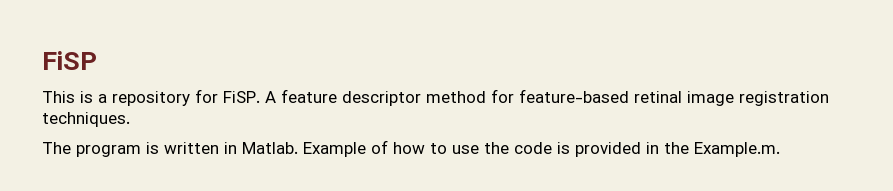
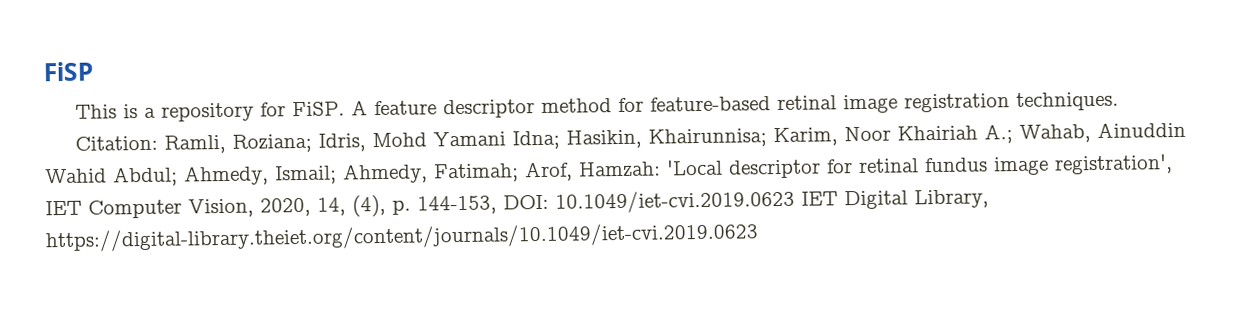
- The program is written in Matlab. Example of how to use the code is provided in the Example.m.
+ Citation: Ramli, Roziana; Idris, Mohd Yamani Idna; Hasikin, Khairunnisa; Karim, Noor Khairiah A.; Wahab, Ainuddin Wahid Abdul; Ahmedy, Ismail; Ahmedy, Fatimah; Arof, Hamzah: 'Local descriptor for retinal fundus image registration', IET Computer Vision, 2020, 14, (4), p. 144-153, DOI: 10.1049/iet-cvi.2019.0623 IET Digital Library, https://digital-library.theiet.org/content/journals/10.1049/iet-cvi.2019.0623

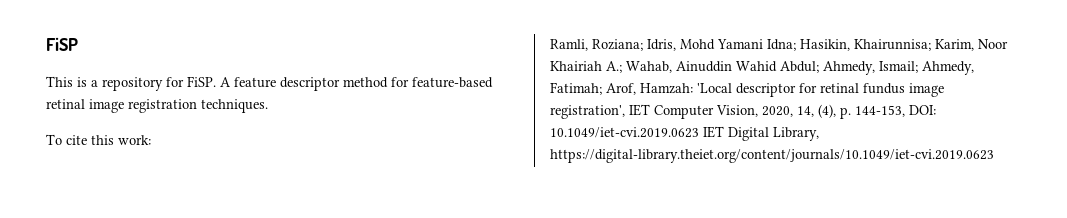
- Citation: Ramli, Roziana; Idris, Mohd Yamani Idna; Hasikin, Khairunnisa; Karim, Noor Khairiah A.; Wahab, Ainuddin Wahid Abdul; Ahmedy, Ismail; Ahmedy, Fatimah; Arof, Hamzah: 'Local descriptor for retinal fundus image registration', IET Computer Vision, 2020, 14, (4), p. 144-153, DOI: 10.1049/iet-cvi.2019.0623 IET Digital Library, https://digital-library.theiet.org/content/journals/10.1049/iet-cvi.2019.0623
+ To cite this work:
+ Ramli, Roziana; Idris, Mohd Yamani Idna; Hasikin, Khairunnisa; Karim, Noor Khairiah A.; Wahab, Ainuddin Wahid Abdul; Ahmedy, Ismail; Ahmedy, Fatimah; Arof, Hamzah: 'Local descriptor for retinal fundus image registration', IET Computer Vision, 2020, 14, (4), p. 144-153, DOI: 10.1049/iet-cvi.2019.0623 IET Digital Library, https://digital-library.theiet.org/content/journals/10.1049/iet-cvi.2019.0623

